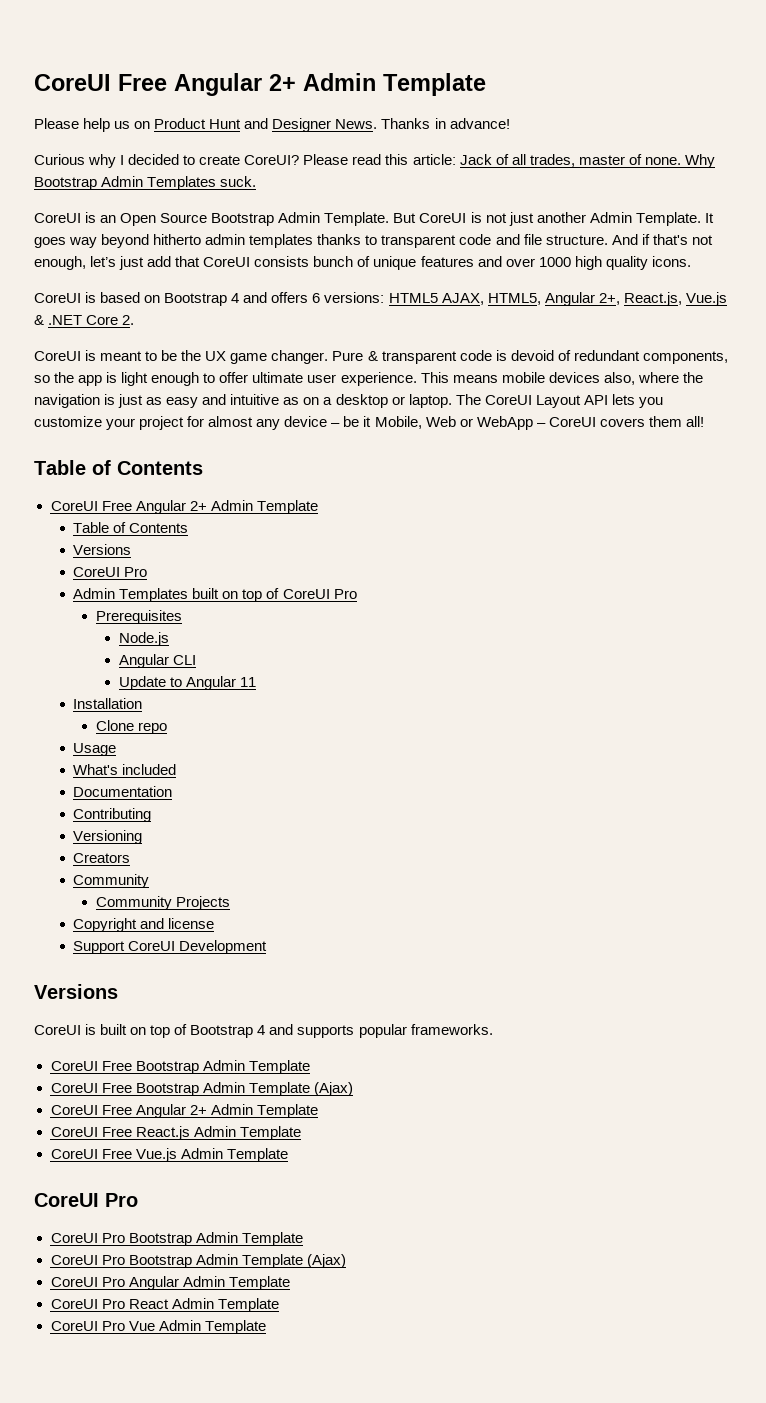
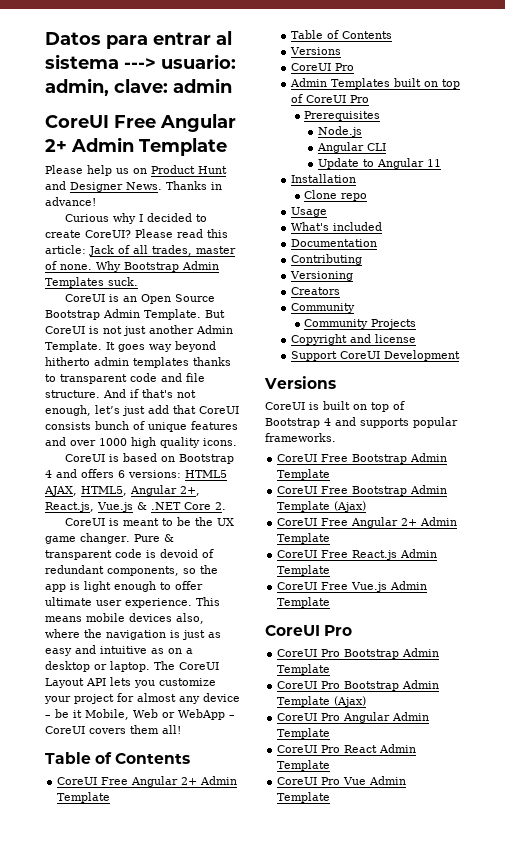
+ Datos para entrar al sistema ---> usuario: admin, clave: admin

